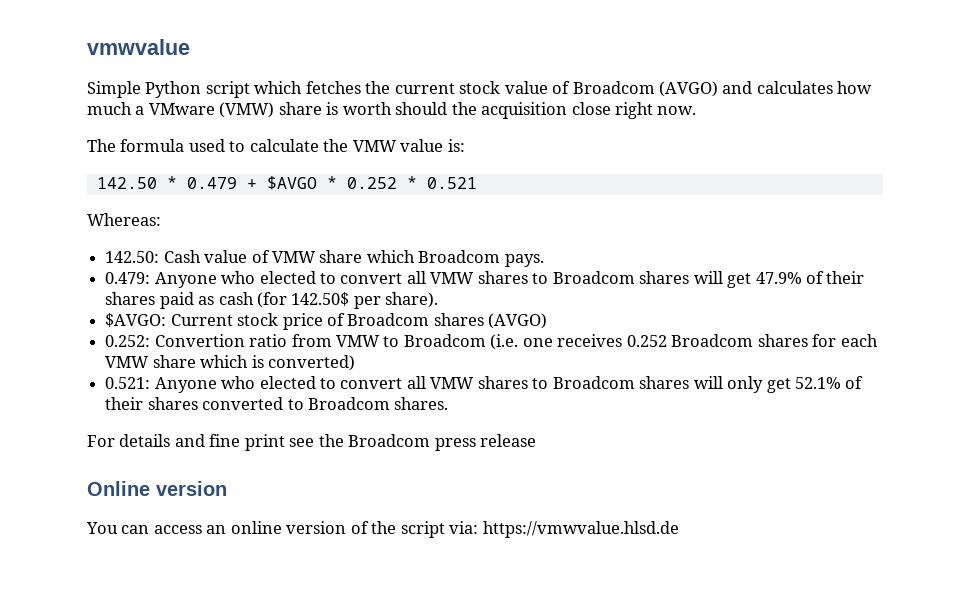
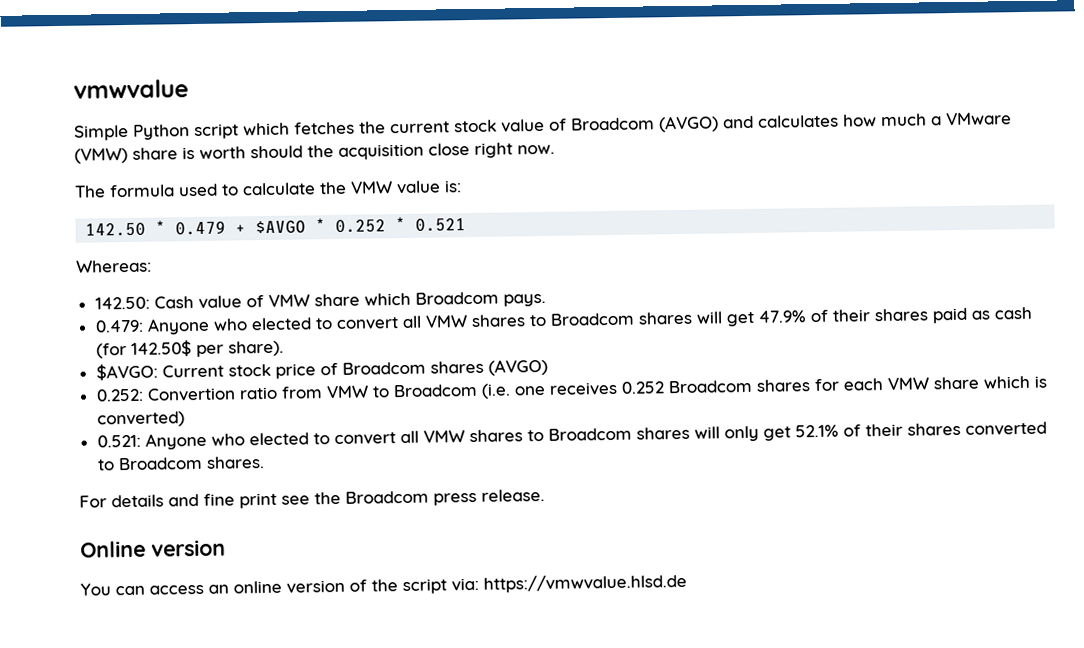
- For details and fine print see the Broadcom press release
+ For details and fine print see the Broadcom press release.

